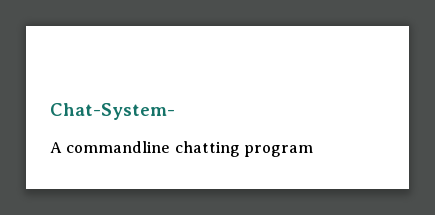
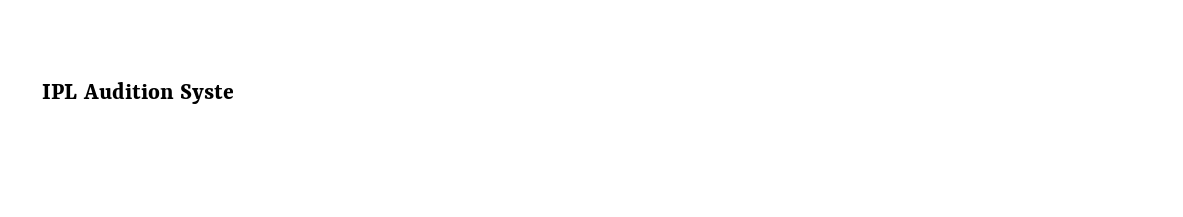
- Chat-System-
- A commandline chatting program
+ IPL Audition Syste

